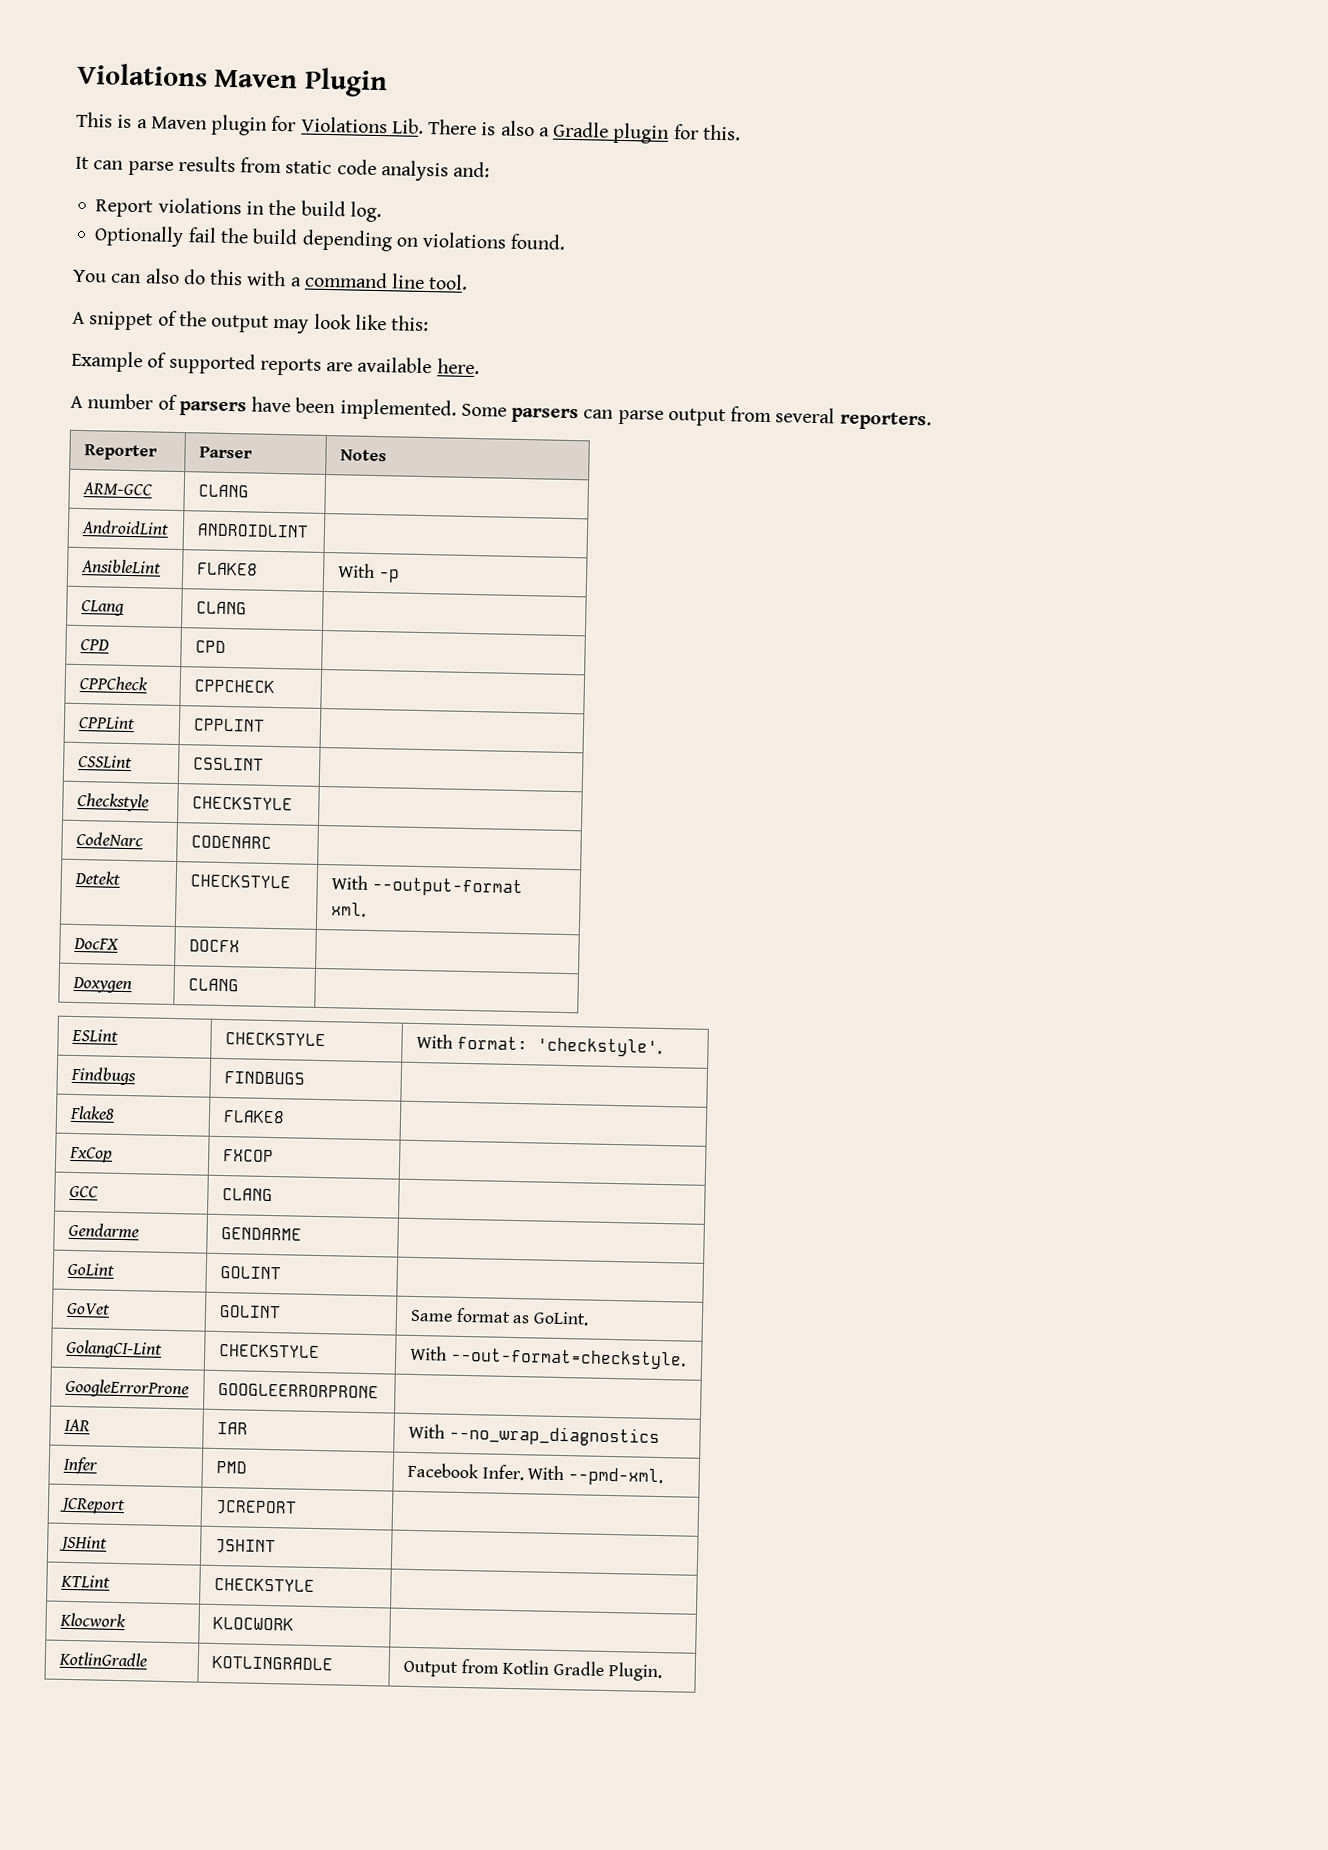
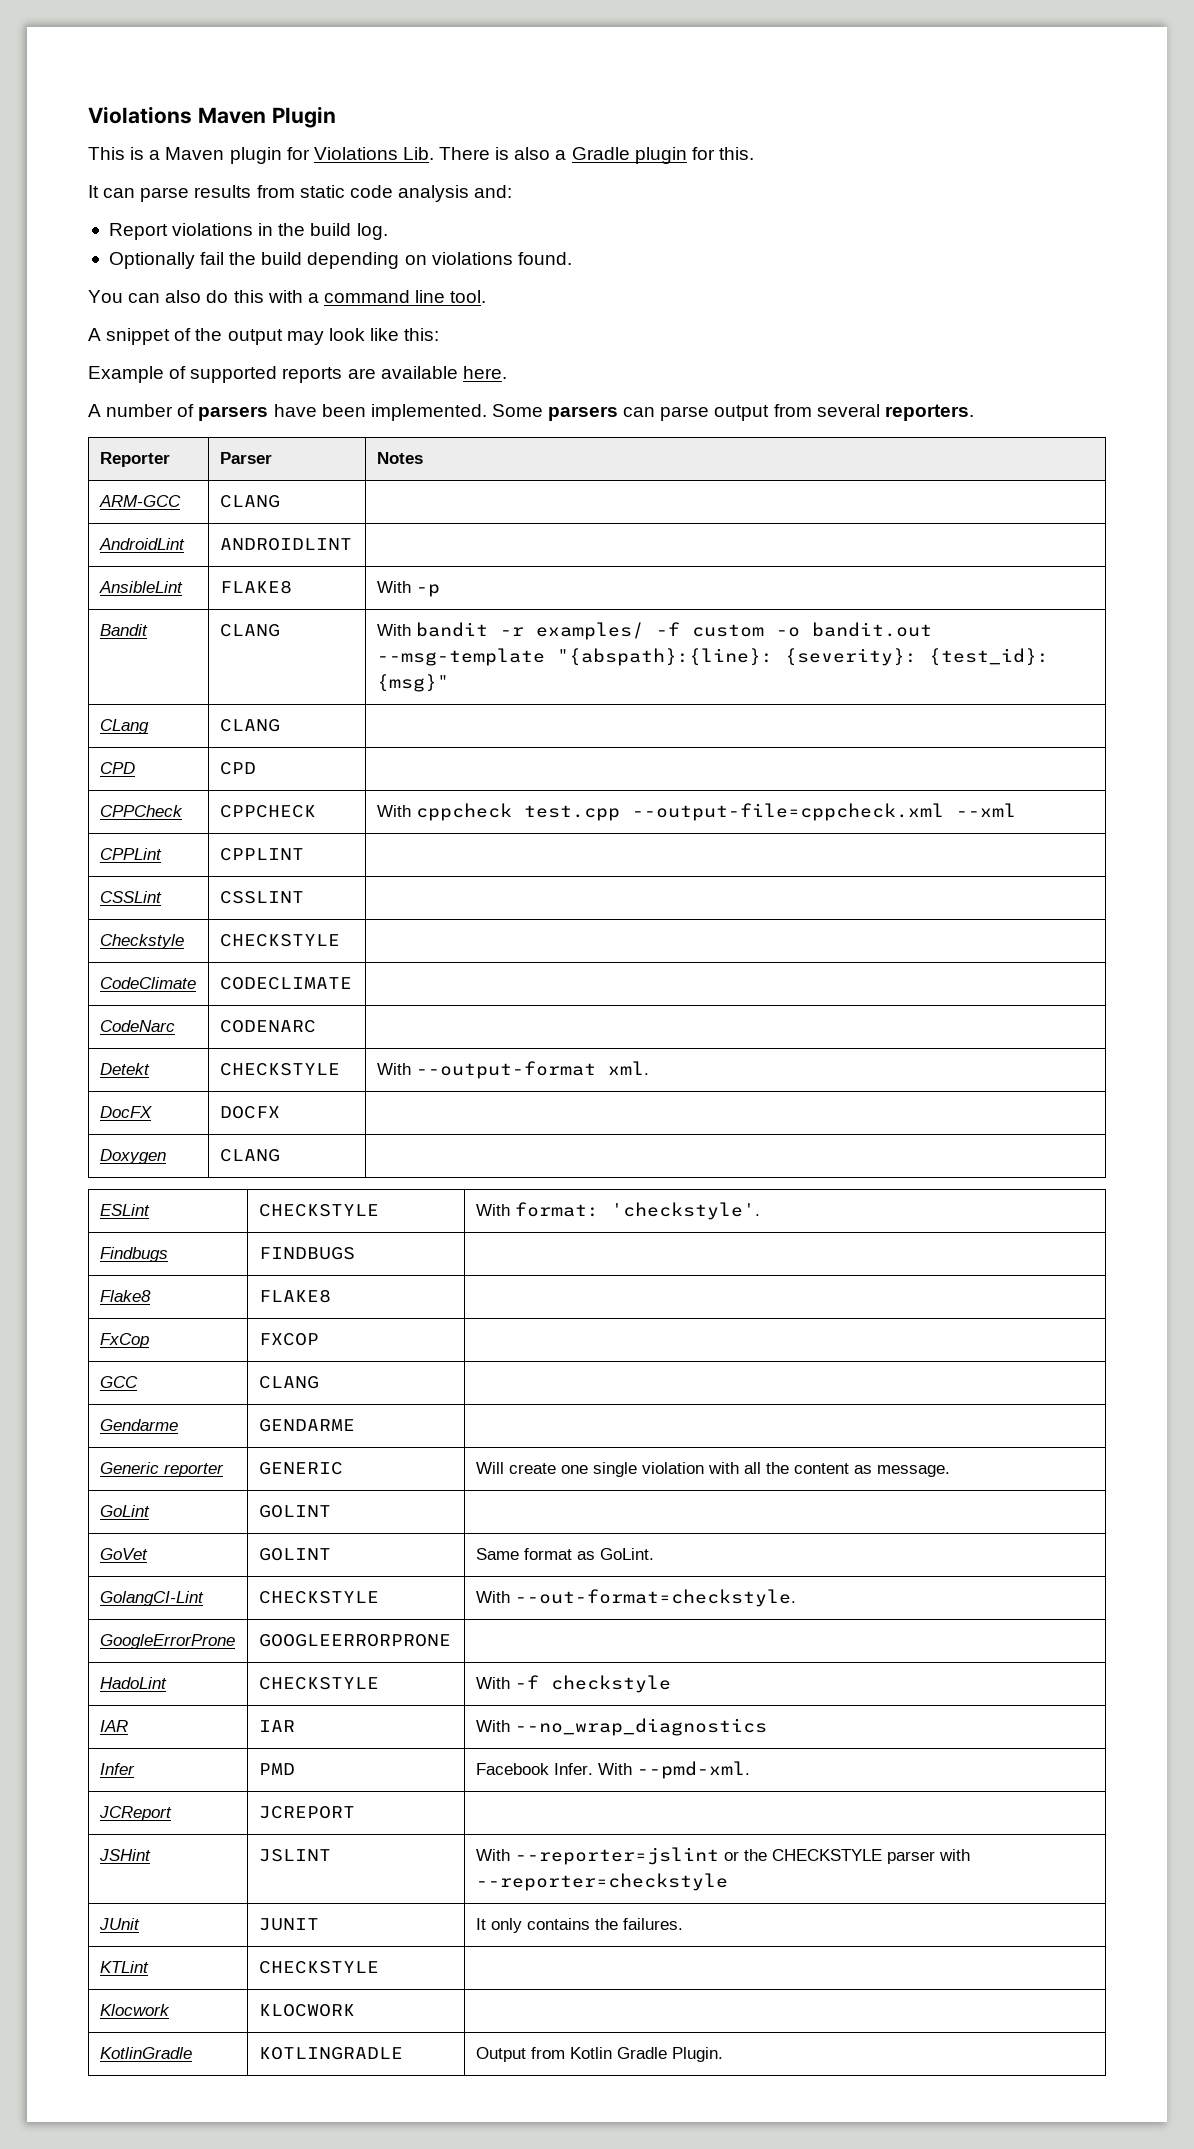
+ Bandit | CLANG | With bandit -r examples/ -f custom -o bandit.out --msg-template "{abspath}:{line}: {severity}: {test_id}: {msg}"
- CPPCheck | CPPCHECK |
+ CPPCheck | CPPCHECK | With cppcheck test.cpp --output-file=cppcheck.xml --xml
+ CodeClimate | CODECLIMATE |
+ Generic reporter | GENERIC | Will create one single violation with all the content as message.
+ HadoLint | CHECKSTYLE | With -f checkstyle
- JSHint | JSHINT |
+ JSHint | JSLINT | With --reporter=jslint or the CHECKSTYLE parser with --reporter=checkstyle
+ JUnit | JUNIT | It only contains the failures.

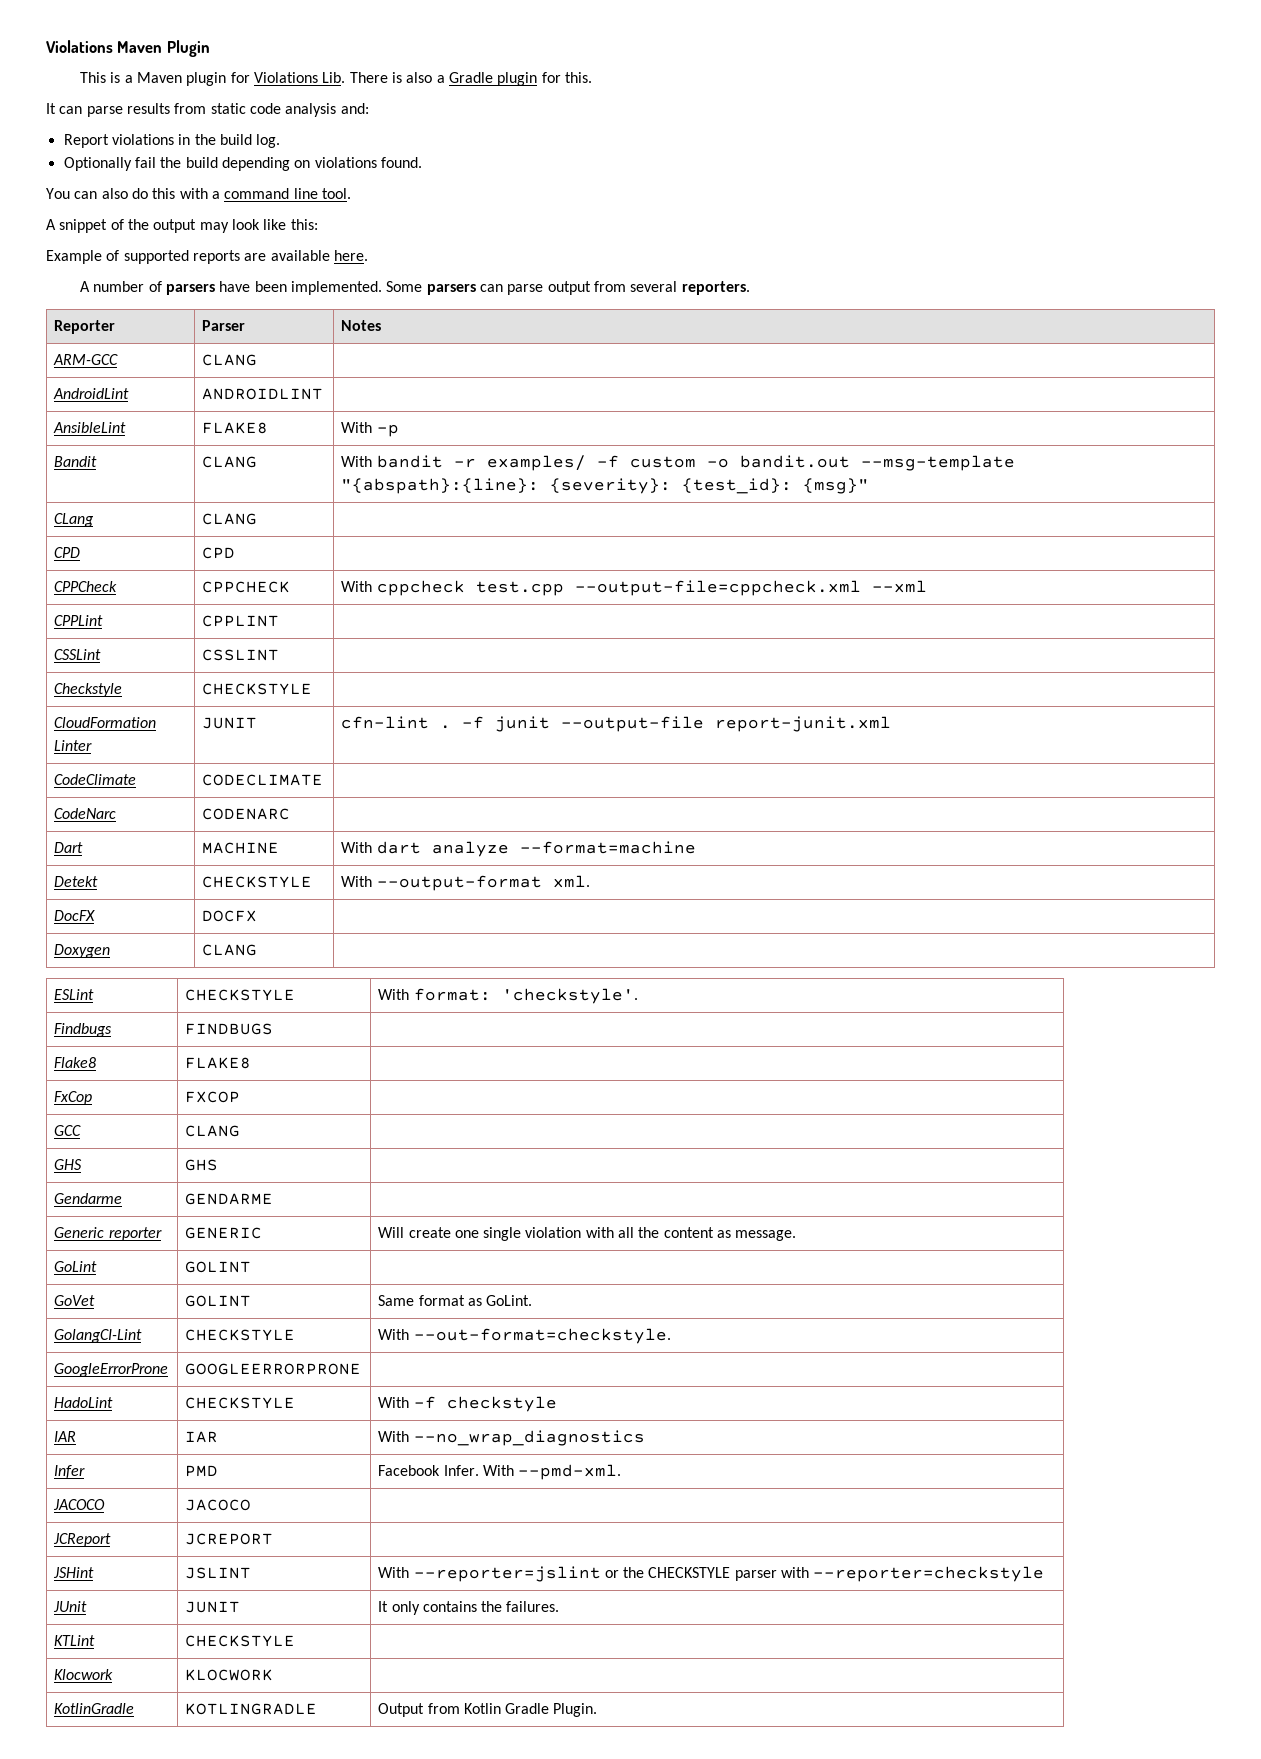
+ CloudFormation Linter | JUNIT | cfn-lint . -f junit --output-file report-junit.xml
  CodeClimate | CODECLIMATE |
  CodeNarc | CODENARC |
+ Dart | MACHINE | With dart analyze --format=machine
+ GHS | GHS |
+ JACOCO | JACOCO |

